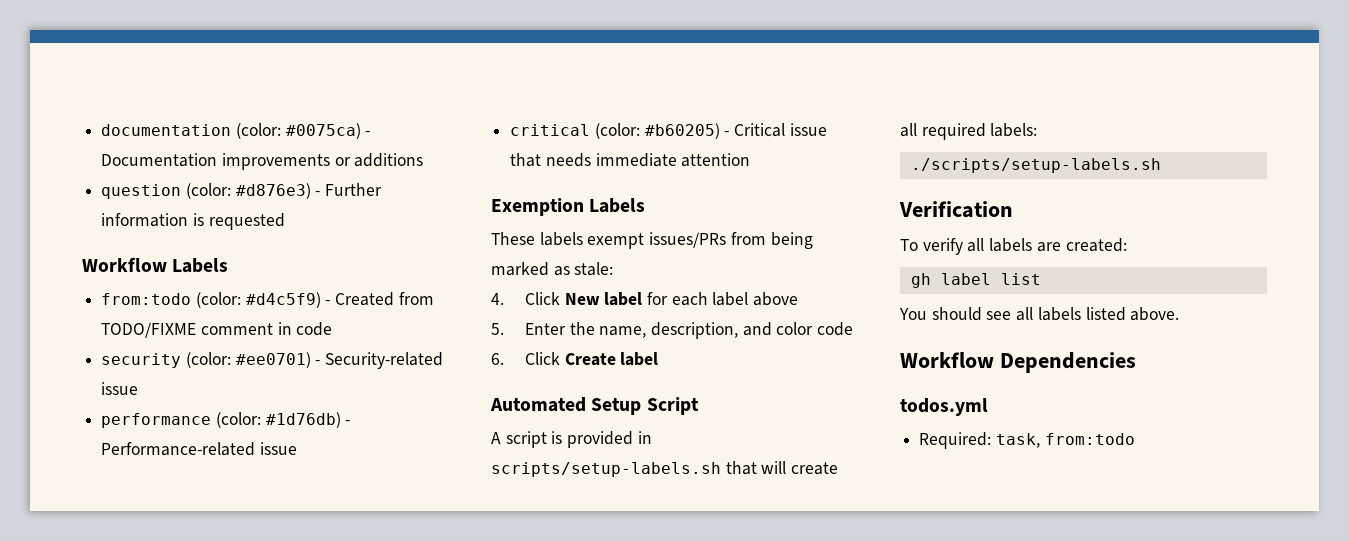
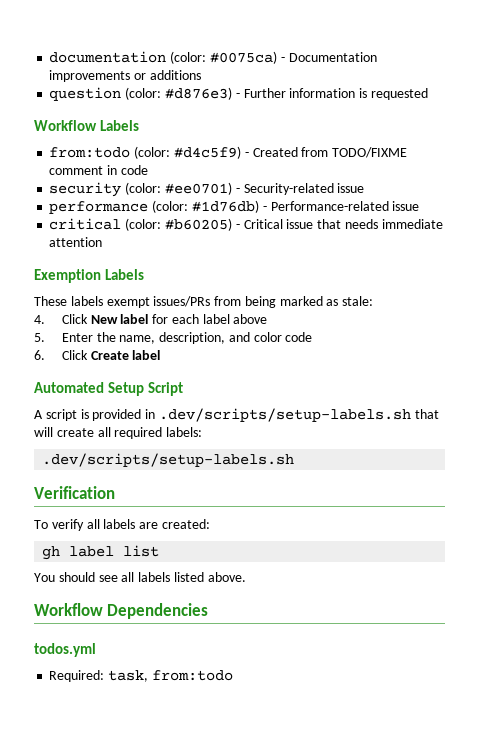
- A script is provided in scripts/setup-labels.sh that will create all required labels:
- ./scripts/setup-labels.sh
+ A script is provided in .dev/scripts/setup-labels.sh that will create all required labels:
+ .dev/scripts/setup-labels.sh

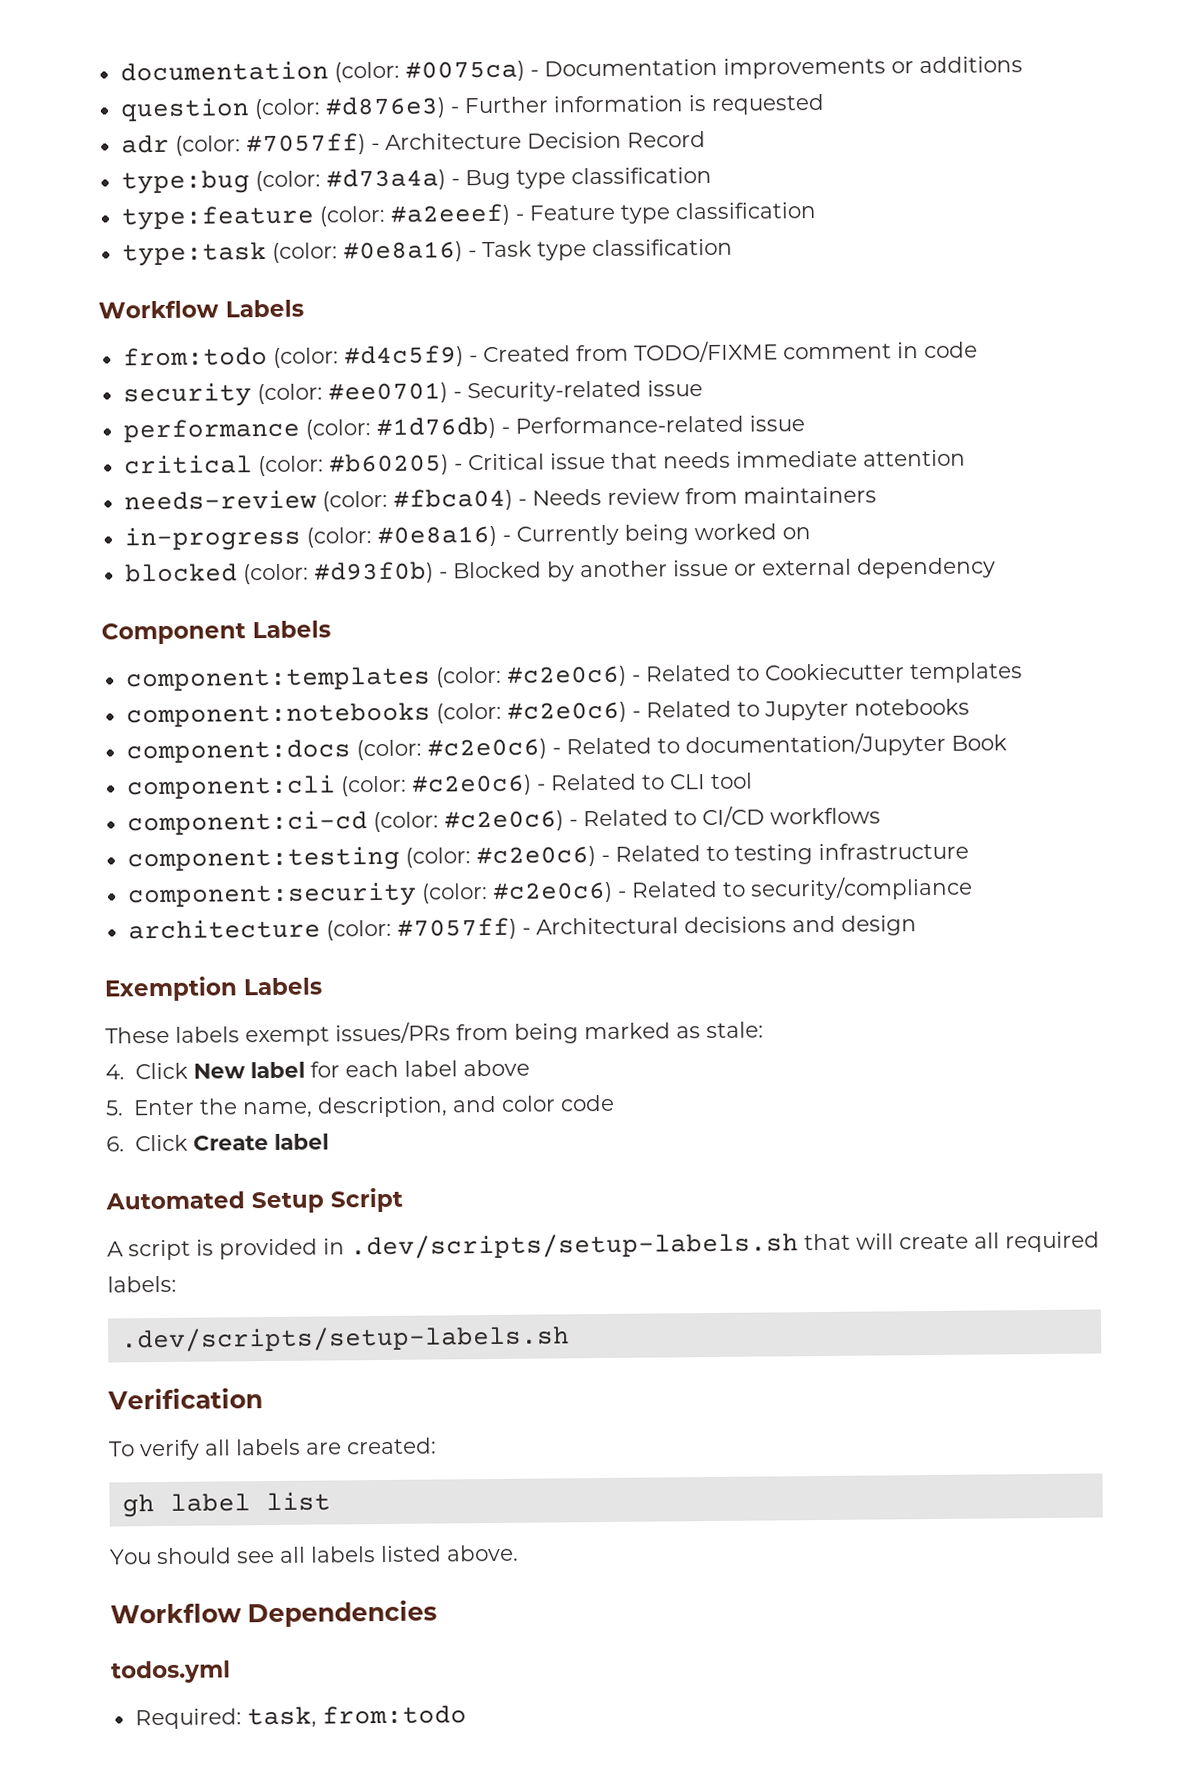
+ adr (color: #7057ff) - Architecture Decision Record
+ type:bug (color: #d73a4a) - Bug type classification
+ type:feature (color: #a2eeef) - Feature type classification
+ type:task (color: #0e8a16) - Task type classification
+ needs-review (color: #fbca04) - Needs review from maintainers
+ in-progress (color: #0e8a16) - Currently being worked on
+ blocked (color: #d93f0b) - Blocked by another issue or external dependency
+ Component Labels
+ component:templates (color: #c2e0c6) - Related to Cookiecutter templates
+ component:notebooks (color: #c2e0c6) - Related to Jupyter notebooks
+ component:docs (color: #c2e0c6) - Related to documentation/Jupyter Book
+ component:cli (color: #c2e0c6) - Related to CLI tool
+ component:ci-cd (color: #c2e0c6) - Related to CI/CD workflows
+ component:testing (color: #c2e0c6) - Related to testing infrastructure
+ component:security (color: #c2e0c6) - Related to security/compliance
+ architecture (color: #7057ff) - Architectural decisions and design

